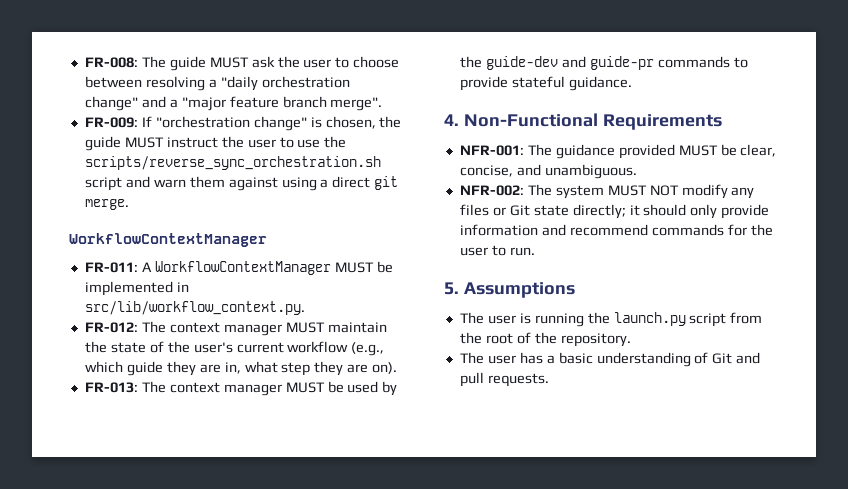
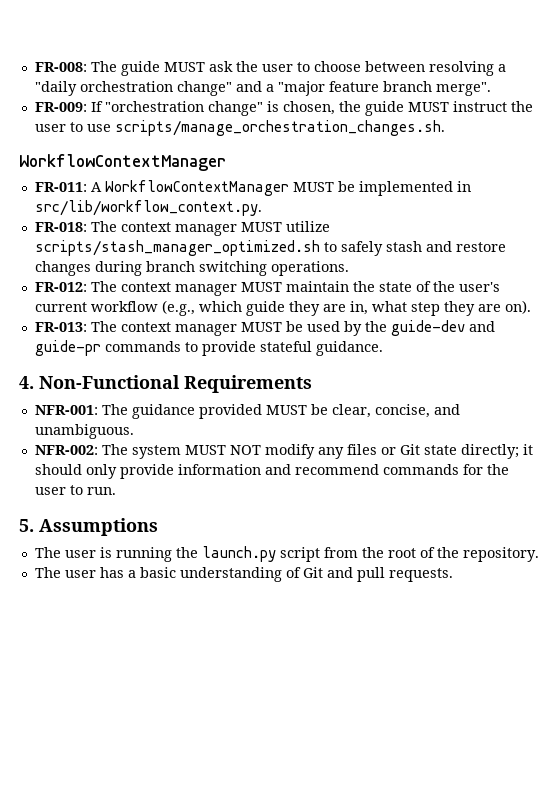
- FR-009: If "orchestration change" is chosen, the guide MUST instruct the user to use the scripts/reverse_sync_orchestration.sh script and warn them against using a direct git merge.
+ FR-009: If "orchestration change" is chosen, the guide MUST instruct the user to use scripts/manage_orchestration_changes.sh.
+ FR-018: The context manager MUST utilize scripts/stash_manager_optimized.sh to safely stash and restore changes during branch switching operations.

